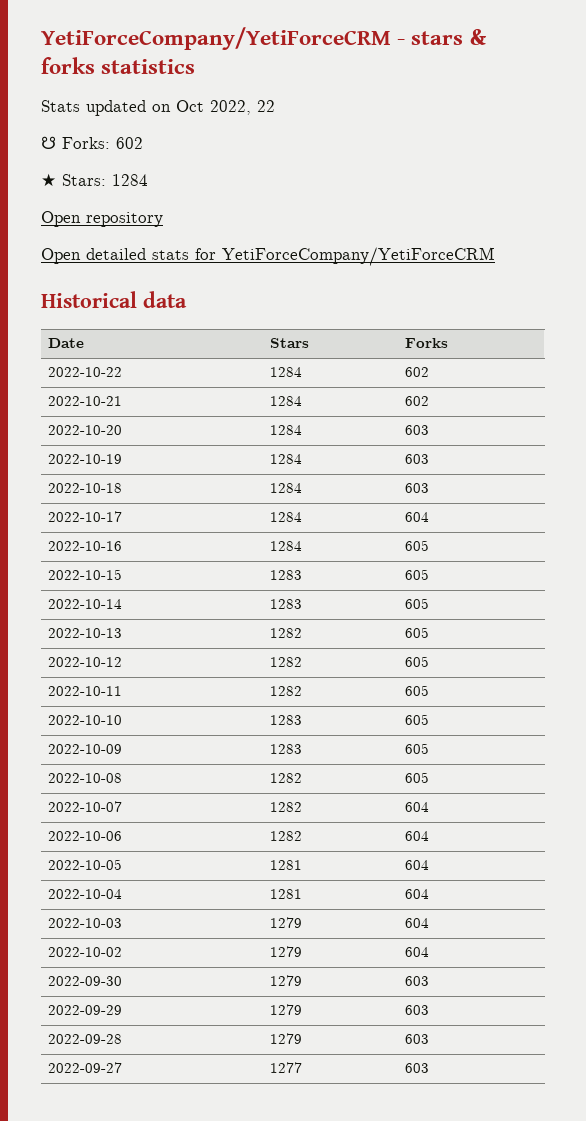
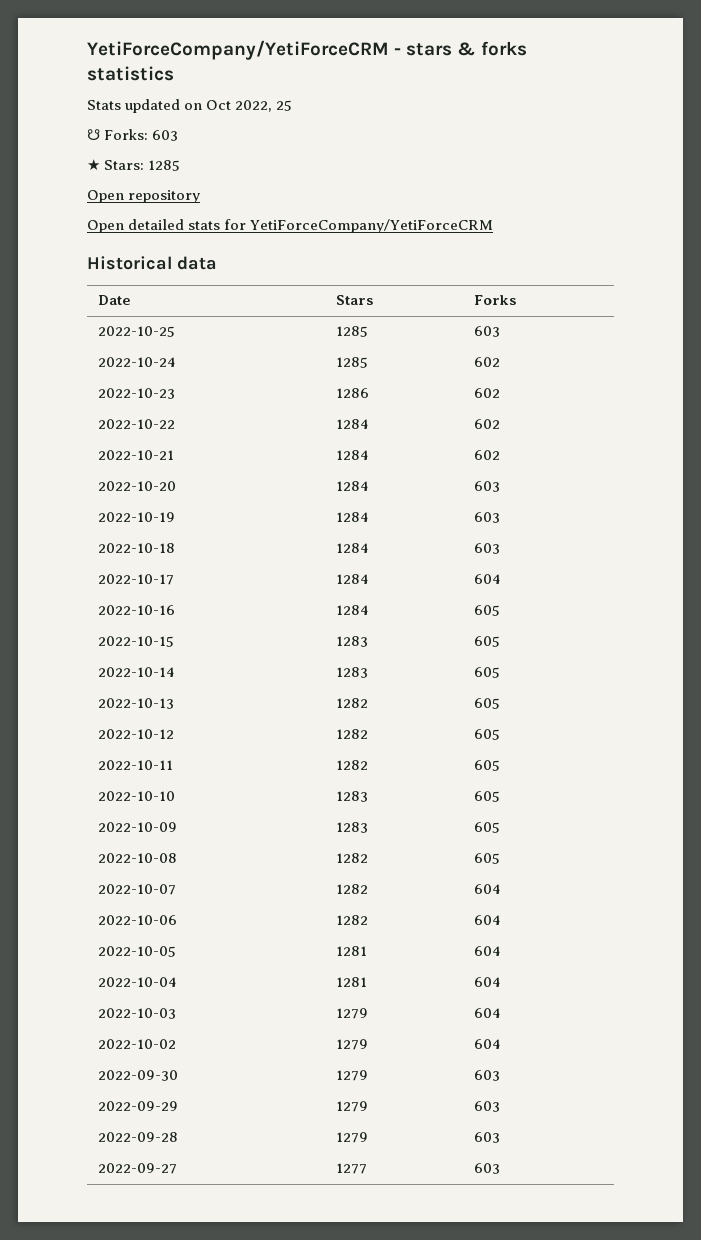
- Stats updated on Oct 2022, 22
+ Stats updated on Oct 2022, 25
- ☋ Forks: 602
+ ☋ Forks: 603
- ★ Stars: 1284
+ ★ Stars: 1285
+ 2022-10-25 | 1285 | 603
+ 2022-10-24 | 1285 | 602
+ 2022-10-23 | 1286 | 602

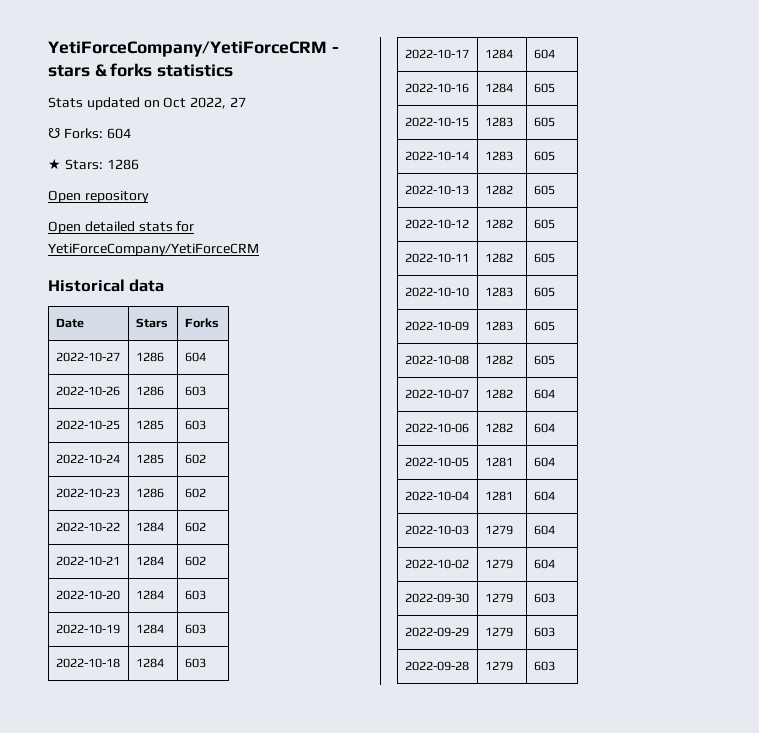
- Stats updated on Oct 2022, 25
+ Stats updated on Oct 2022, 27
- ☋ Forks: 603
+ ☋ Forks: 604
- ★ Stars: 1285
+ ★ Stars: 1286
+ 2022-10-27 | 1286 | 604
+ 2022-10-26 | 1286 | 603
- 2022-09-27 | 1277 | 603

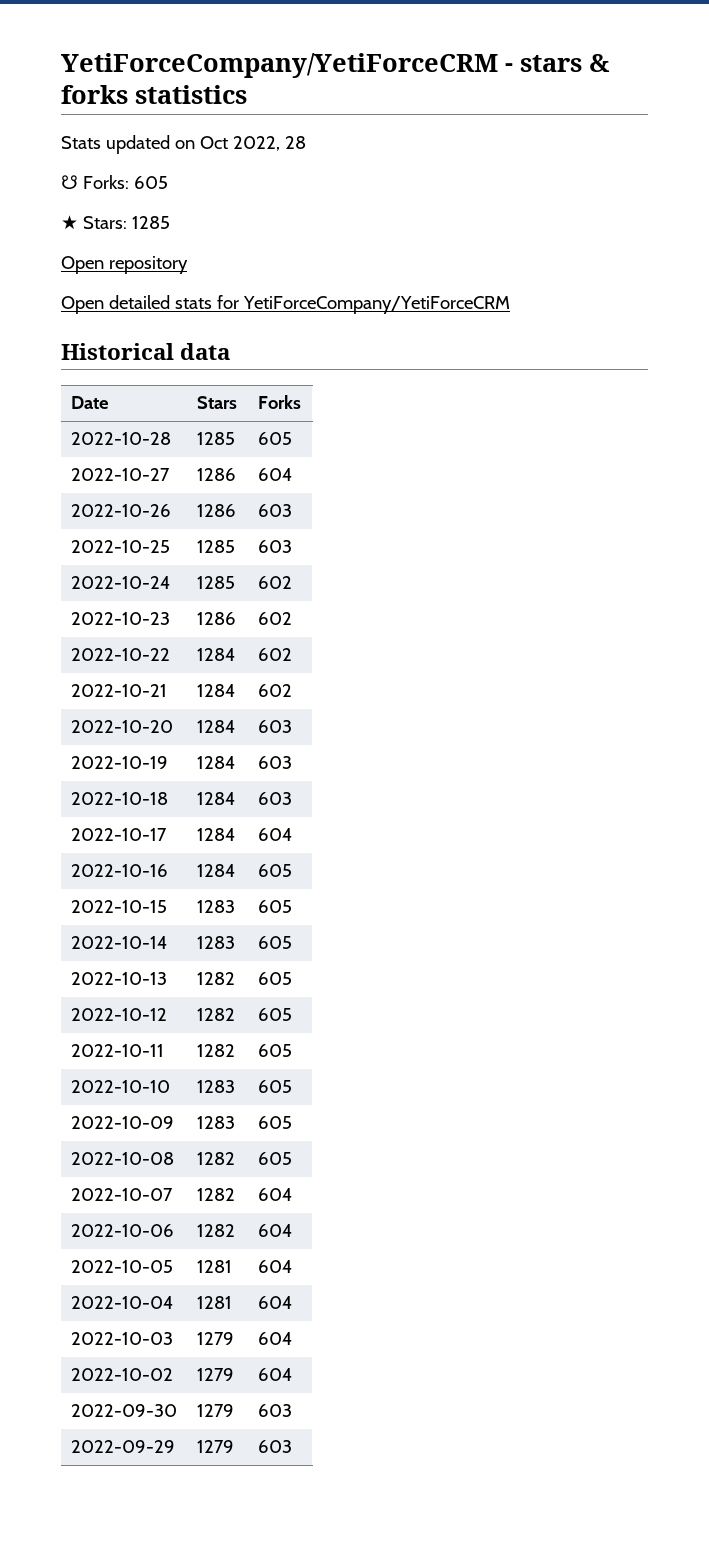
- Stats updated on Oct 2022, 27
+ Stats updated on Oct 2022, 28
- ☋ Forks: 604
+ ☋ Forks: 605
- ★ Stars: 1286
+ ★ Stars: 1285
+ 2022-10-28 | 1285 | 605
- 2022-09-28 | 1279 | 603

